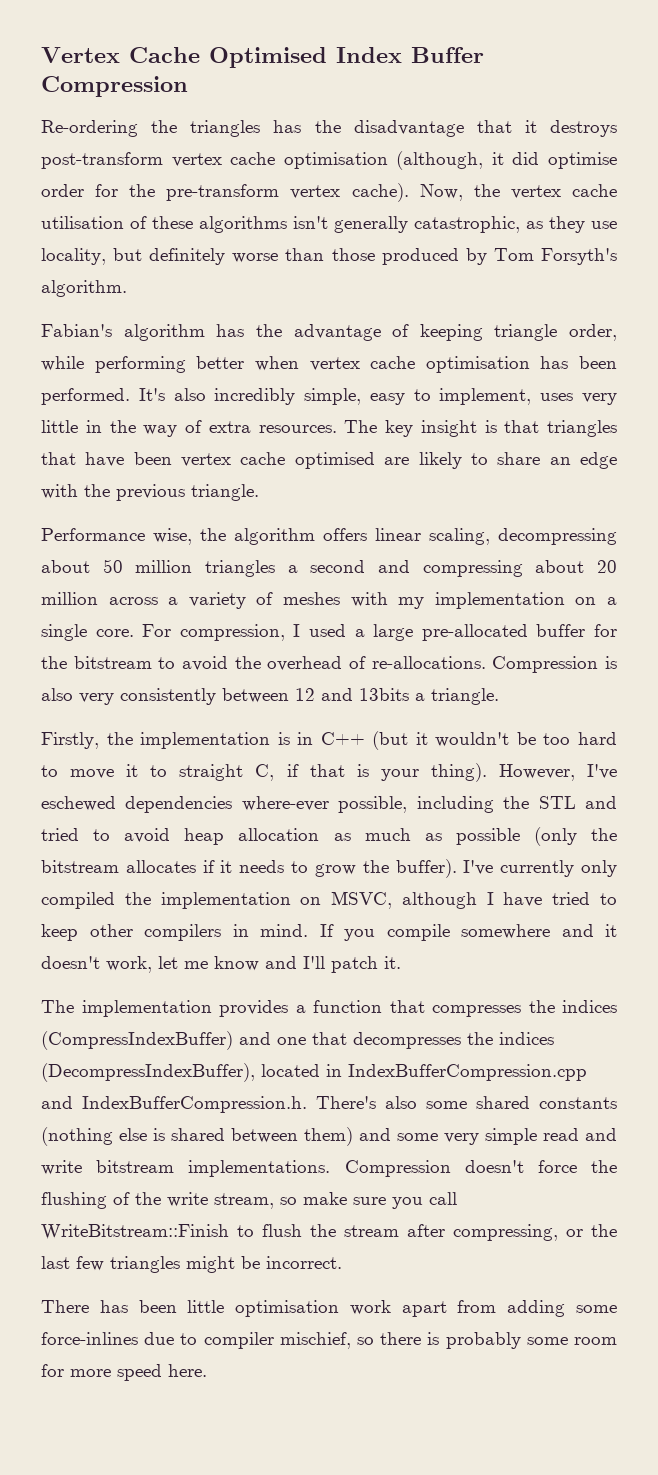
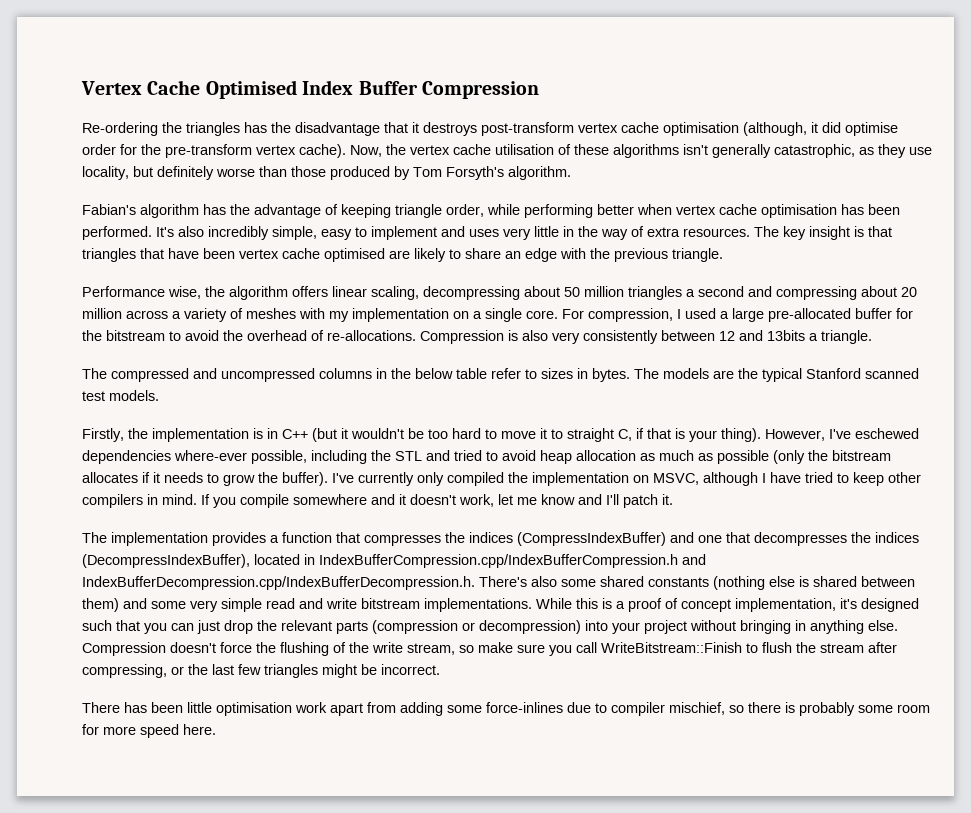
- It's also incredibly simple, easy to implement, uses very little in the way of extra resources.
+ It's also incredibly simple, easy to implement and uses very little in the way of extra resources.
+ The compressed and uncompressed columns in the below table refer to sizes in bytes. The models are the typical Stanford scanned test models.
- The implementation provides a function that compresses the indices (CompressIndexBuffer) and one that decompresses the indices (DecompressIndexBuffer), located in IndexBufferCompression.cpp and IndexBufferCompression.h. There's also some shared constants (nothing else is shared between them) and some very simple read and write bitstream implementations.
+ The implementation provides a function that compresses the indices (CompressIndexBuffer) and one that decompresses the indices (DecompressIndexBuffer), located in IndexBufferCompression.cpp/IndexBufferCompression.h and IndexBufferDecompression.cpp/IndexBufferDecompression.h. There's also some shared constants (nothing else is shared between them) and some very simple read and write bitstream implementations.
+ While this is a proof of concept implementation, it's designed such that you can just drop the relevant parts (compression or decompression) into your project without bringing in anything else.

